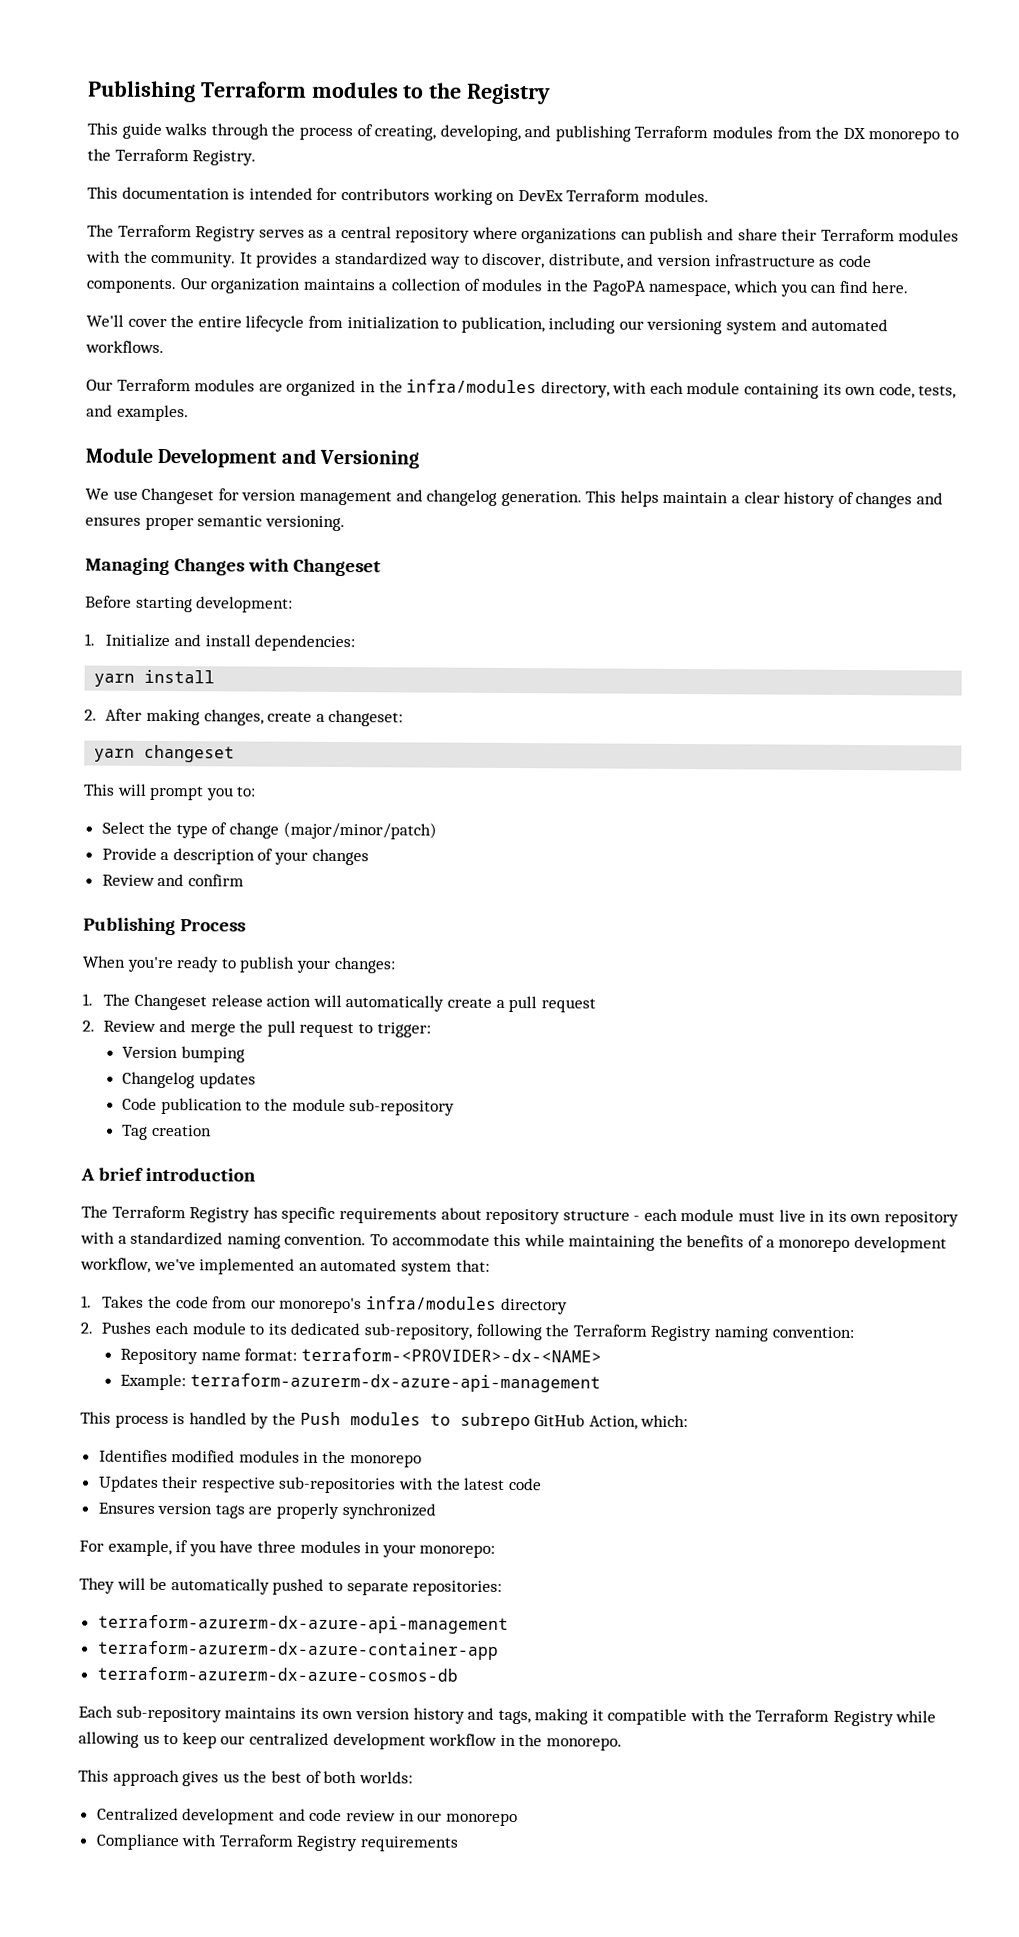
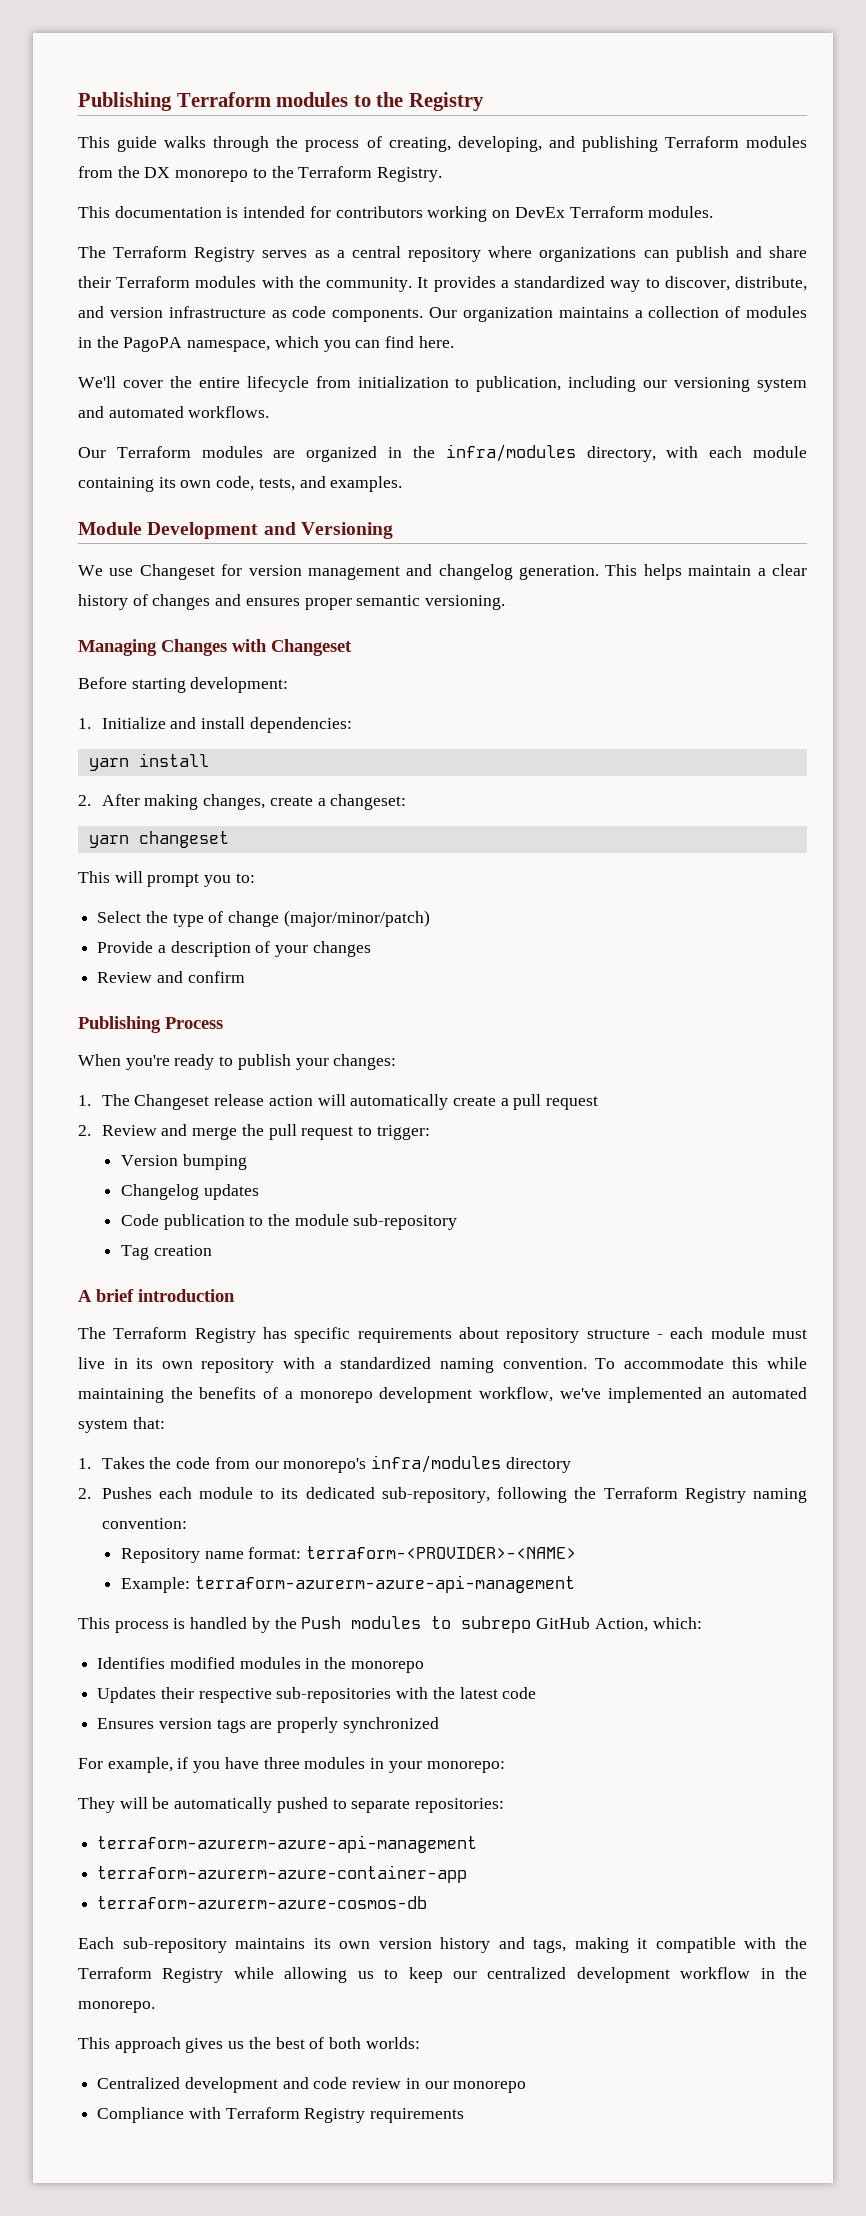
- Repository name format: terraform-<PROVIDER>-dx-<NAME>
+ Repository name format: terraform-<PROVIDER>-<NAME>
- Example: terraform-azurerm-dx-azure-api-management
+ Example: terraform-azurerm-azure-api-management
  They will be automatically pushed to separate repositories:
- terraform-azurerm-dx-azure-api-management
- terraform-azurerm-dx-azure-container-app
- terraform-azurerm-dx-azure-cosmos-db
+ terraform-azurerm-azure-api-management
+ terraform-azurerm-azure-container-app
+ terraform-azurerm-azure-cosmos-db

